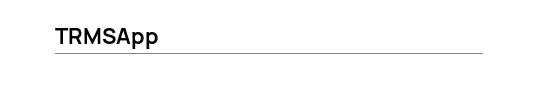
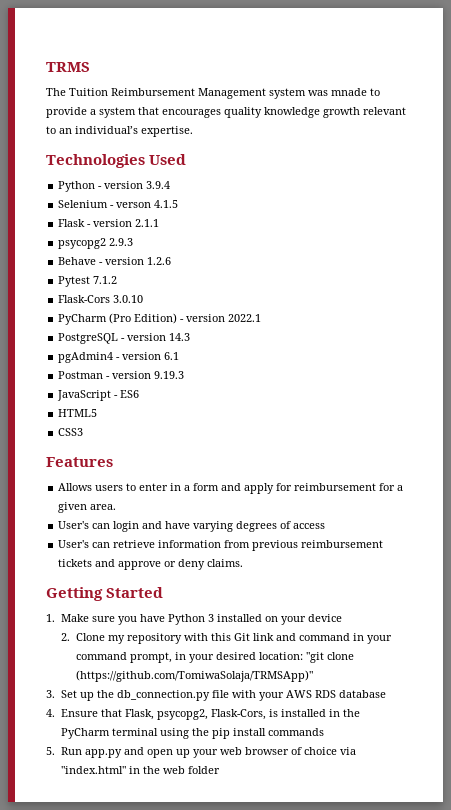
- TRMSApp
+ TRMS
+ The Tuition Reimbursement Management system was mnade to provide a system that encourages quality knowledge growth relevant to an individual’s expertise.
+ Technologies Used
+ Python - version 3.9.4
+ Selenium - verson 4.1.5
+ Flask - version 2.1.1
+ psycopg2 2.9.3
+ Behave - version 1.2.6
+ Pytest 7.1.2
+ Flask-Cors 3.0.10
+ PyCharm (Pro Edition) - version 2022.1
+ PostgreSQL - version 14.3
+ pgAdmin4 - version 6.1
+ Postman - version 9.19.3
+ JavaScript - ES6
+ HTML5
+ CSS3
+ Features
+ Allows users to enter in a form and apply for reimbursement for a given area.
+ User's can login and have varying degrees of access
+ User's can retrieve information from previous reimbursement tickets and approve or deny claims.
+ Getting Started
+ 1. Make sure you have Python 3 installed on your device
+ 2. Clone my repository with this Git link and command in your command prompt, in your desired location: "git clone (https://github.com/TomiwaSolaja/TRMSApp)"
+ 3. Set up the db_connection.py file with your AWS RDS database
+ 4. Ensure that Flask, psycopg2, Flask-Cors, is installed in the PyCharm terminal using the pip install commands
+ 5. Run app.py and open up your web browser of choice via "index.html" in the web folder

